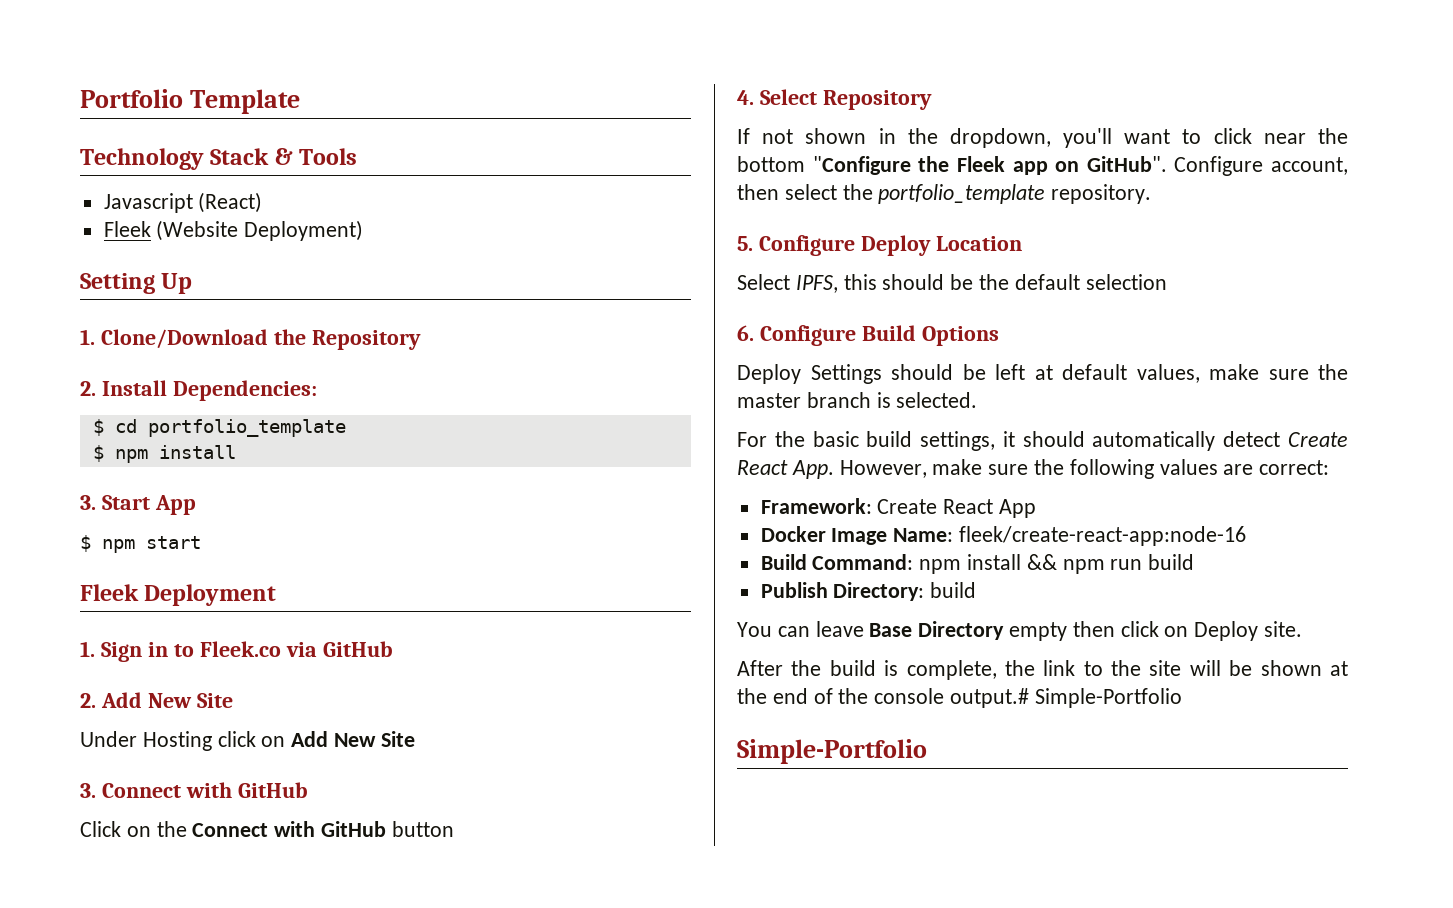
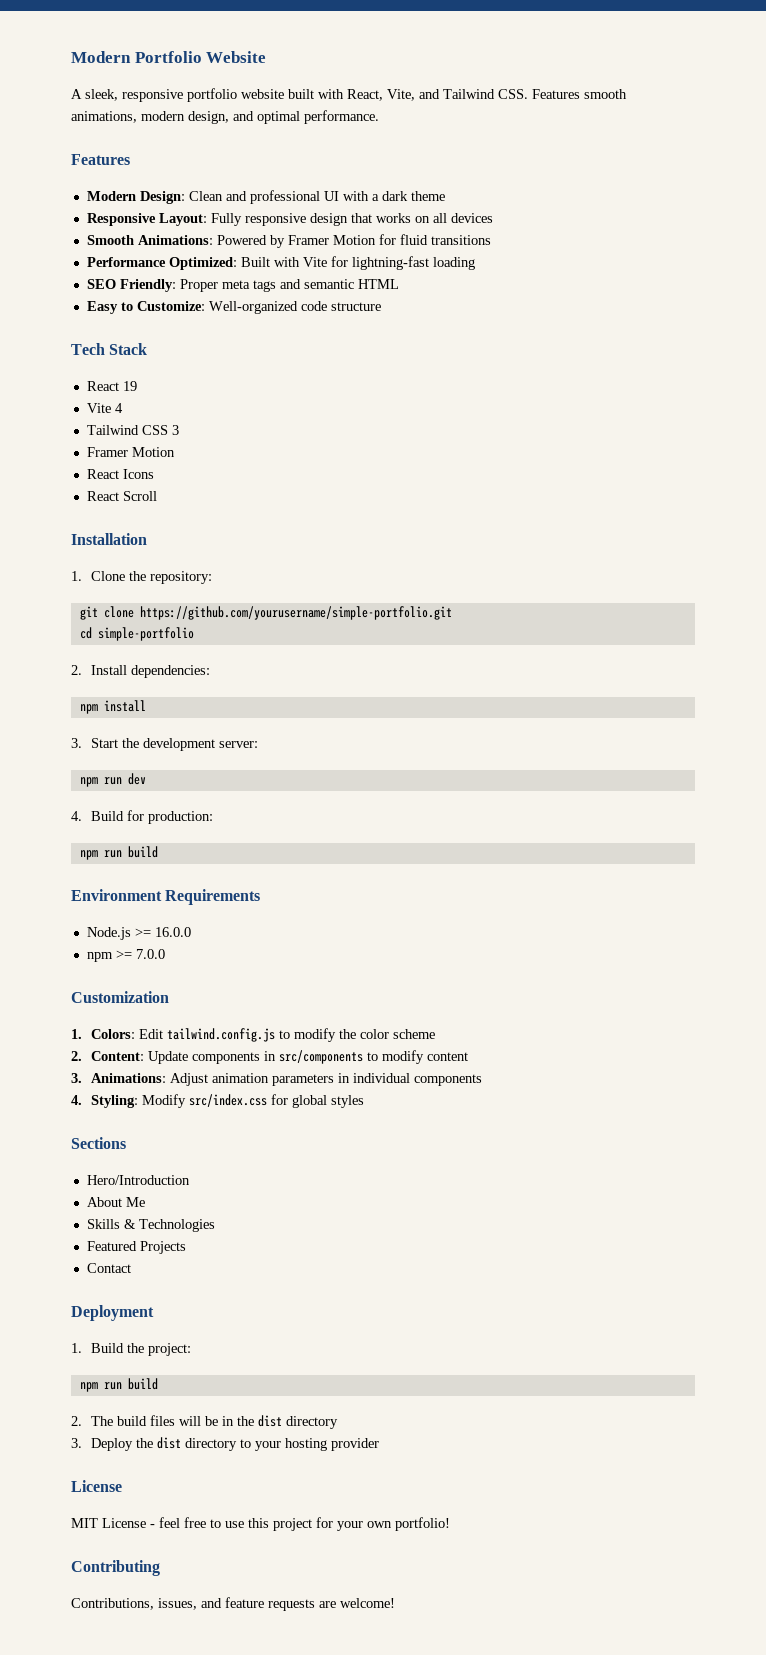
- Portfolio Template
- Technology Stack & Tools
- Javascript (React)
- Fleek (Website Deployment)
- Setting Up
- 1. Clone/Download the Repository
- 2. Install Dependencies:
- $ cd portfolio_template
- $ npm install
- 3. Start App
- $ npm start
- Fleek Deployment
- 1. Sign in to Fleek.co via GitHub
- 2. Add New Site
- Under Hosting click on Add New Site
- 3. Connect with GitHub
- Click on the Connect with GitHub button
- 4. Select Repository
- If not shown in the dropdown, you'll want to click near the bottom "Configure the Fleek app on GitHub". Configure account, then select the portfolio_template repository.
- 5. Configure Deploy Location
- Select IPFS, this should be the default selection
- 6. Configure Build Options
- Deploy Settings should be left at default values, make sure the master branch is selected.
- For the basic build settings, it should automatically detect Create React App. However, make sure the following values are correct:
- Framework: Create React App
- Docker Image Name: fleek/create-react-app:node-16
- Build Command: npm install && npm run build
- Publish Directory: build
- You can leave Base Directory empty then click on Deploy site.
- After the build is complete, the link to the site will be shown at the end of the console output.# Simple-Portfolio
- Simple-Portfolio
+ Modern Portfolio Website
+ A sleek, responsive portfolio website built with React, Vite, and Tailwind CSS. Features smooth animations, modern design, and optimal performance.
+ Features
+ Modern Design: Clean and professional UI with a dark theme
+ Responsive Layout: Fully responsive design that works on all devices
+ Smooth Animations: Powered by Framer Motion for fluid transitions
+ Performance Optimized: Built with Vite for lightning-fast loading
+ SEO Friendly: Proper meta tags and semantic HTML
+ Easy to Customize: Well-organized code structure
+ Tech Stack
+ React 19
+ Vite 4
+ Tailwind CSS 3
+ Framer Motion
+ React Icons
+ React Scroll
+ Installation
+ 1. Clone the repository:
+ git clone https://github.com/yourusername/simple-portfolio.git
+ cd simple-portfolio
+ 2. Install dependencies:
+ npm install
+ 3. Start the development server:
+ npm run dev
+ 4. Build for production:
+ npm run build
+ Environment Requirements
+ Node.js >= 16.0.0
+ npm >= 7.0.0
+ Customization
+ 1. Colors: Edit tailwind.config.js to modify the color scheme
+ 2. Content: Update components in src/components to modify content
+ 3. Animations: Adjust animation parameters in individual components
+ 4. Styling: Modify src/index.css for global styles
+ Sections
+ Hero/Introduction
+ About Me
+ Skills & Technologies
+ Featured Projects
+ Contact
+ Deployment
+ 1. Build the project:
+ npm run build
+ 2. The build files will be in the dist directory
+ 3. Deploy the dist directory to your hosting provider
+ License
+ MIT License - feel free to use this project for your own portfolio!
+ Contributing
+ Contributions, issues, and feature requests are welcome!

